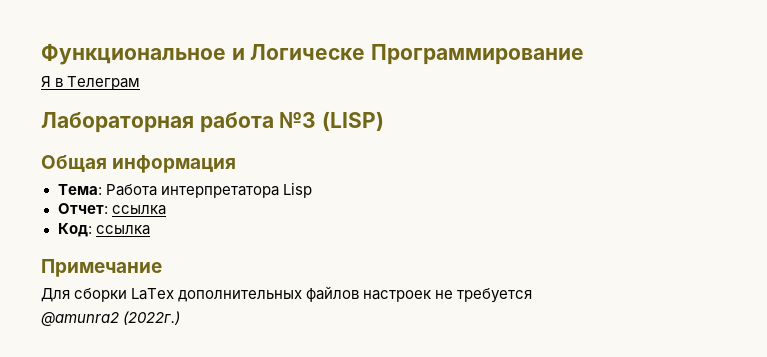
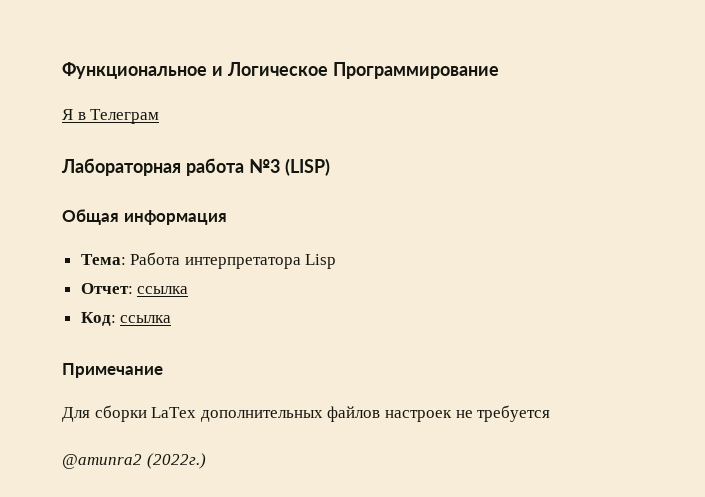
- Функциональное и Логическе Программирование
+ Функциональное и Логическое Программирование

